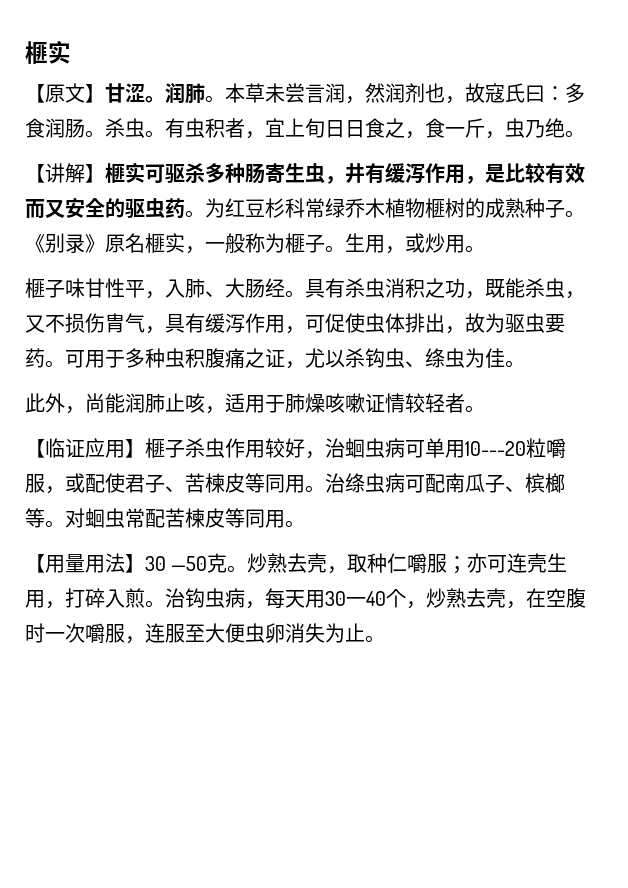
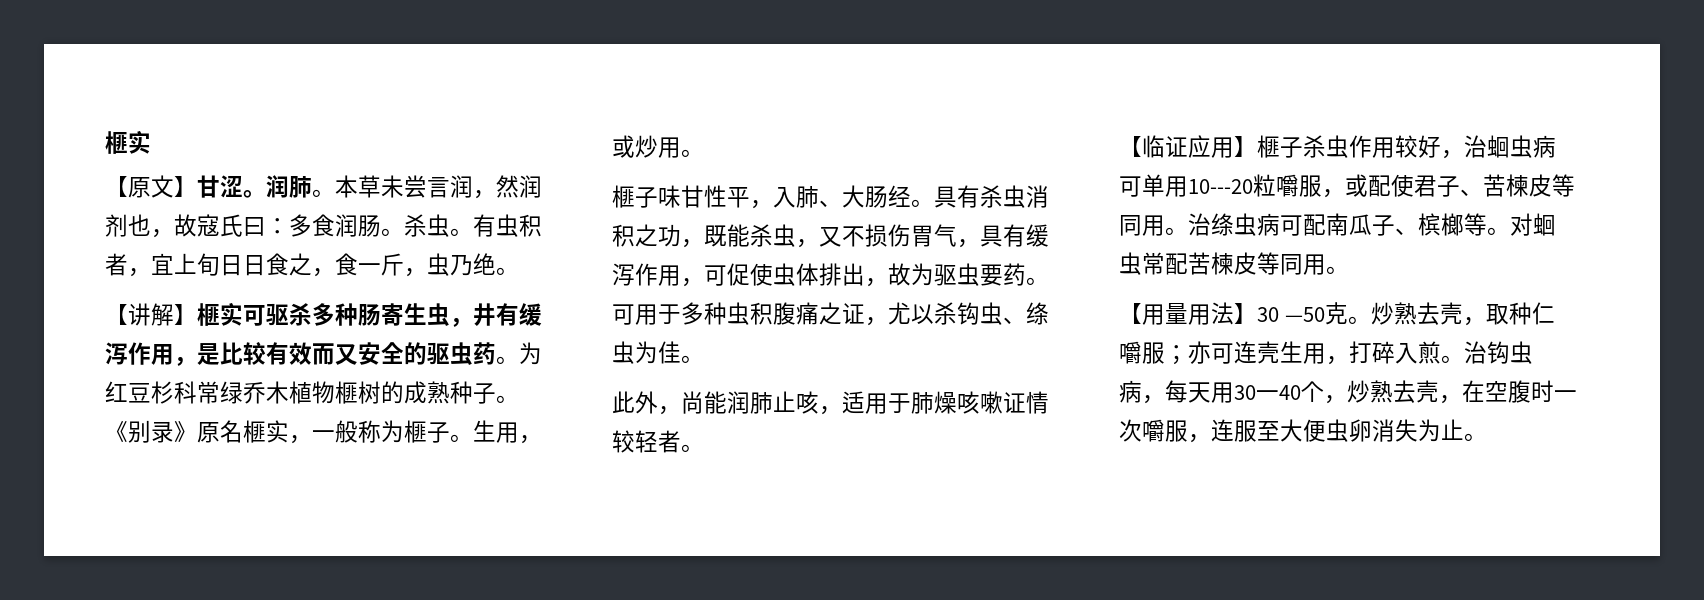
- 具有杀虫消积之功，既能杀虫，又不损伤胄气，具有缓泻作用，可促使虫体排出，故为驱虫要药。
+ 具有杀虫消积之功，既能杀虫，又不损伤胃气，具有缓泻作用，可促使虫体排出，故为驱虫要药。

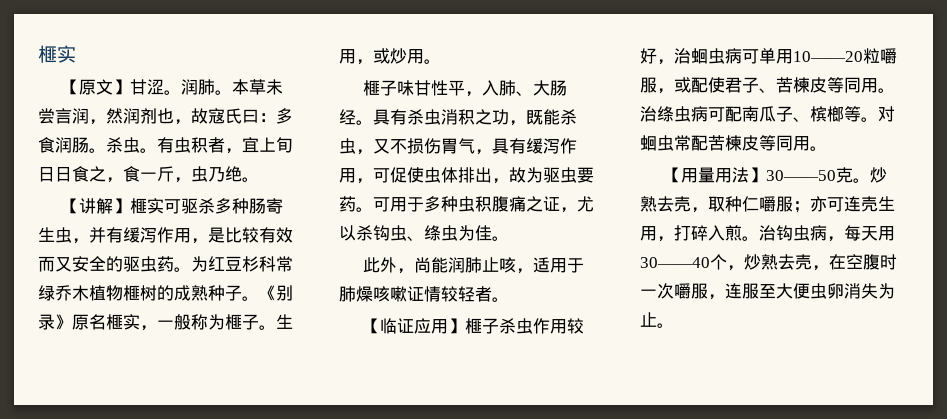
- 【讲解】榧实可驱杀多种肠寄生虫，井有缓泻作用，是比较有效而又安全的驱虫药。
+ 【讲解】榧实可驱杀多种肠寄生虫，并有缓泻作用，是比较有效而又安全的驱虫药。
- 【临证应用】榧子杀虫作用较好，治蛔虫病可单用10---20粒嚼服，或配使君子、苦楝皮等同用。
+ 【临证应用】榧子杀虫作用较好，治蛔虫病可单用10——20粒嚼服，或配使君子、苦楝皮等同用。
- 【用量用法】30 —50克。
+ 【用量用法】30——50克。
- 治钩虫病，每天用30一40个，炒熟去壳，在空腹时一次嚼服，连服至大便虫卵消失为止。
+ 治钩虫病，每天用30——40个，炒熟去壳，在空腹时一次嚼服，连服至大便虫卵消失为止。

